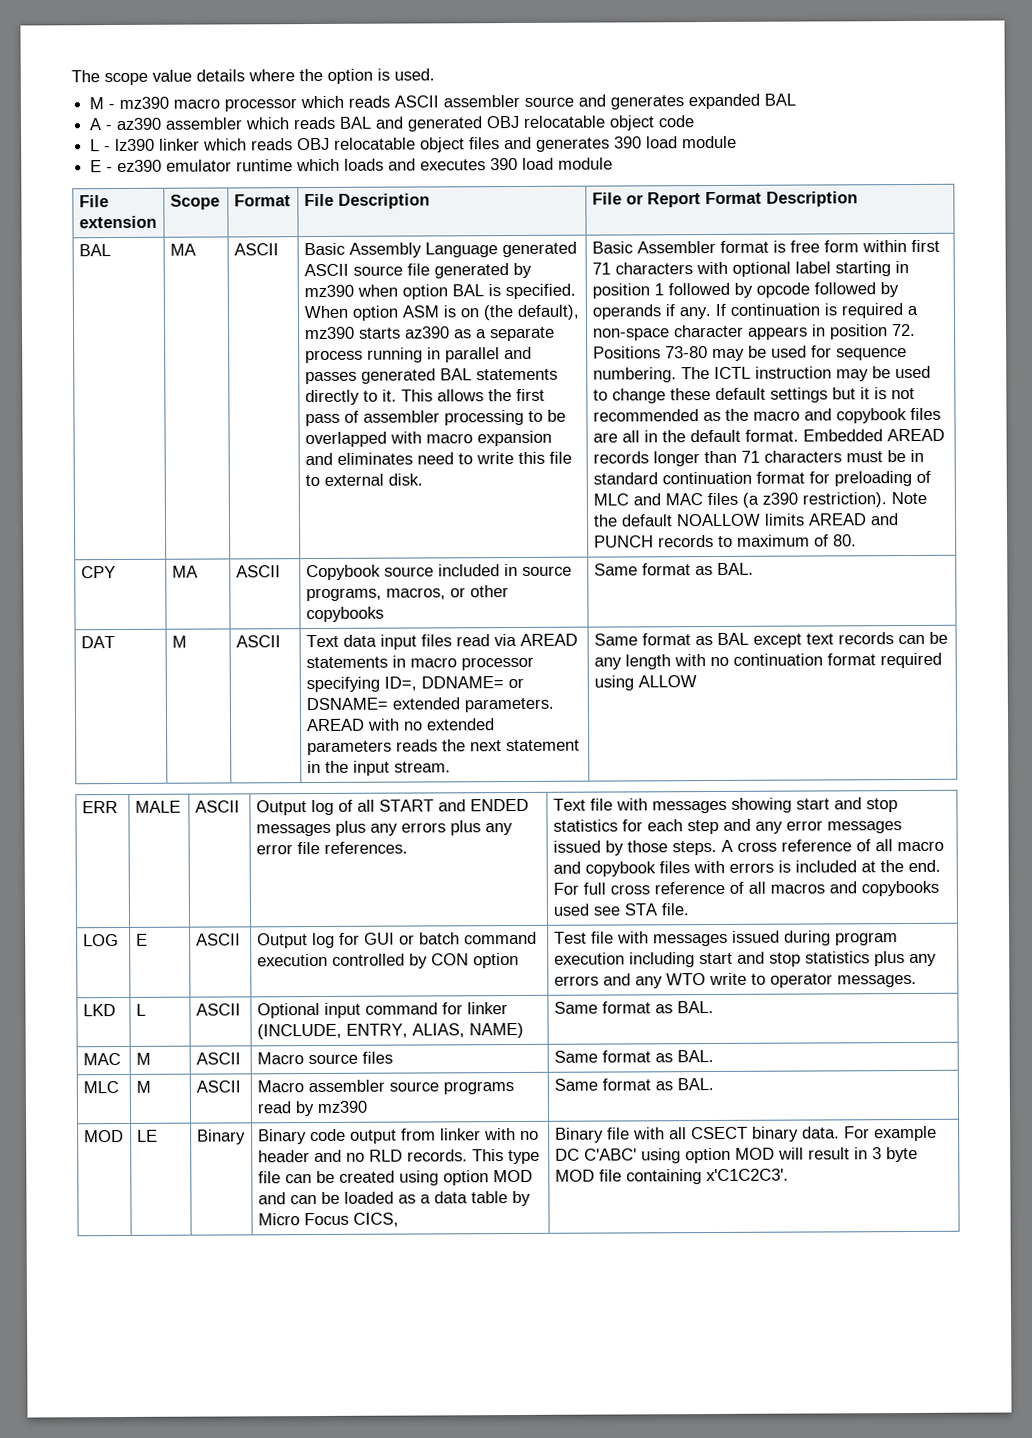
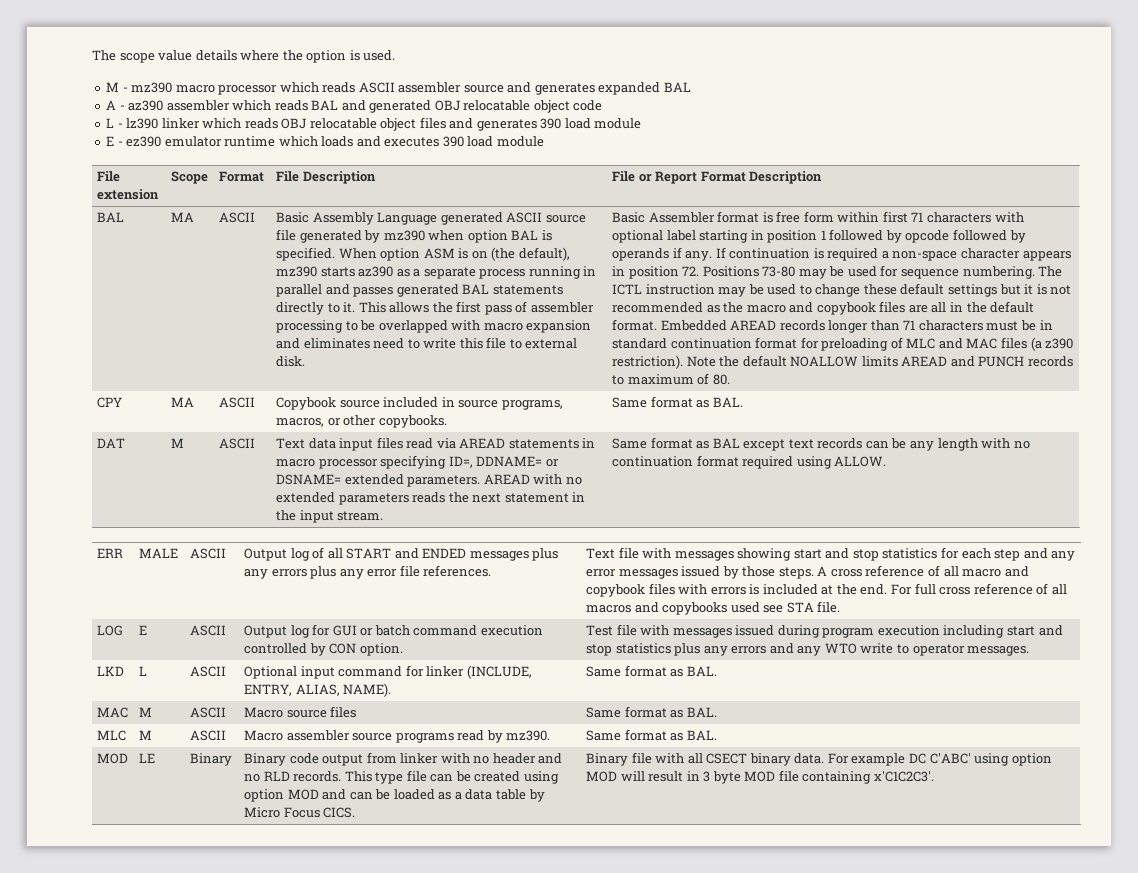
- CPY | MA | ASCII | Copybook source included in source programs, macros, or other copybooks | Same format as BAL.
+ CPY | MA | ASCII | Copybook source included in source programs, macros, or other copybooks. | Same format as BAL.
- Same format as BAL except text records can be any length with no continuation format required using ALLOW
+ Same format as BAL except text records can be any length with no continuation format required using ALLOW.
- LOG | E | ASCII | Output log for GUI or batch command execution controlled by CON option | Test file with messages issued during program execution including start and stop statistics plus any errors and any WTO write to operator messages.
+ LOG | E | ASCII | Output log for GUI or batch command execution controlled by CON option. | Test file with messages issued during program execution including start and stop statistics plus any errors and any WTO write to operator messages.
- LKD | L | ASCII | Optional input command for linker (INCLUDE, ENTRY, ALIAS, NAME) | Same format as BAL.
+ LKD | L | ASCII | Optional input command for linker (INCLUDE, ENTRY, ALIAS, NAME). | Same format as BAL.
- MLC | M | ASCII | Macro assembler source programs read by mz390 | Same format as BAL.
+ MLC | M | ASCII | Macro assembler source programs read by mz390. | Same format as BAL.
- This type file can be created using option MOD and can be loaded as a data table by Micro Focus CICS,
+ This type file can be created using option MOD and can be loaded as a data table by Micro Focus CICS.

